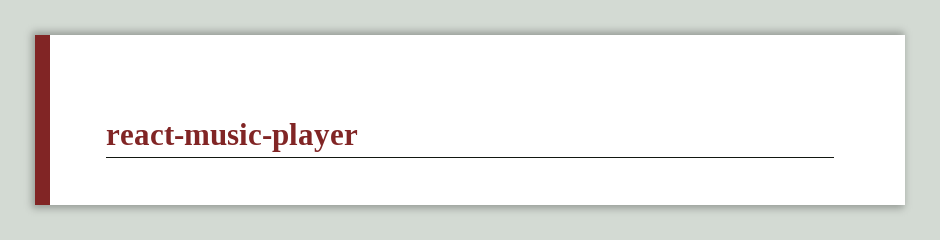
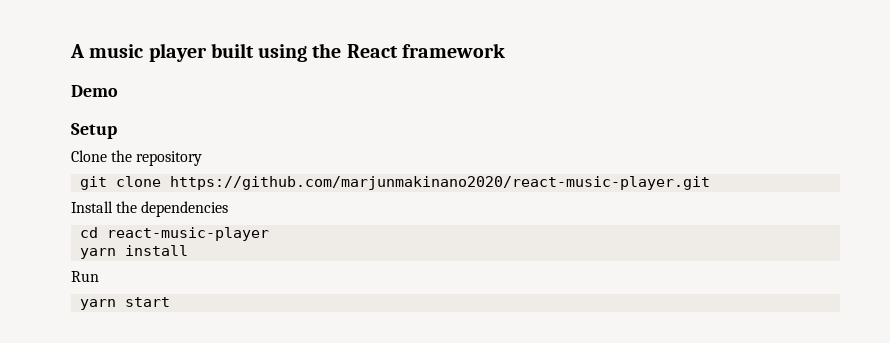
- react-music-player
+ A music player built using the React framework
+ Demo
+ Setup
+ Clone the repository
+ git clone https://github.com/marjunmakinano2020/react-music-player.git
+ Install the dependencies
+ cd react-music-player
+ yarn install
+ Run
+ yarn start

